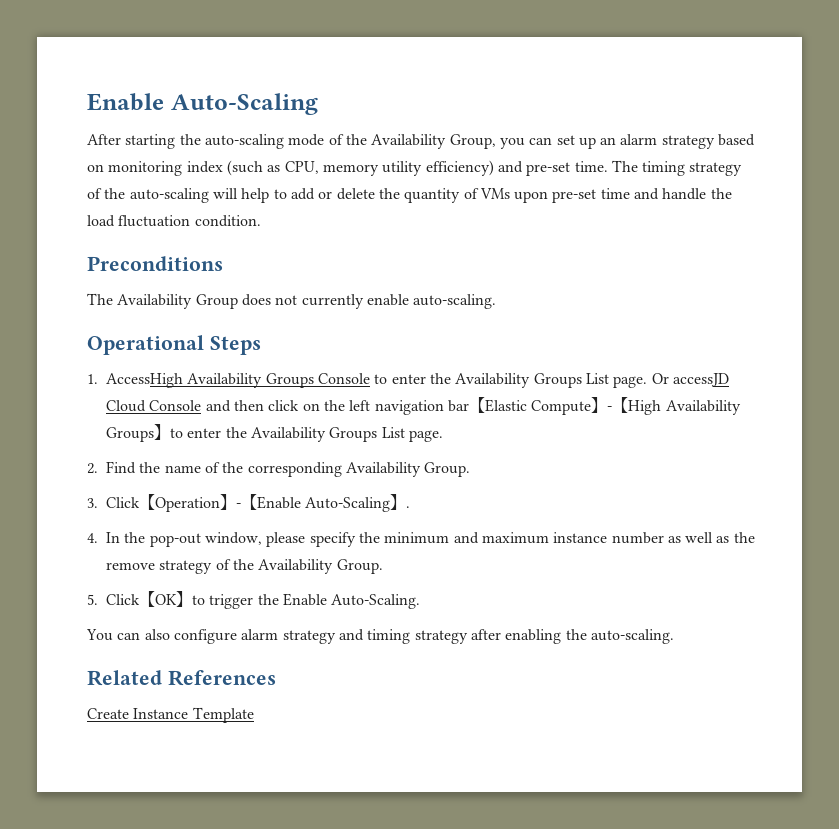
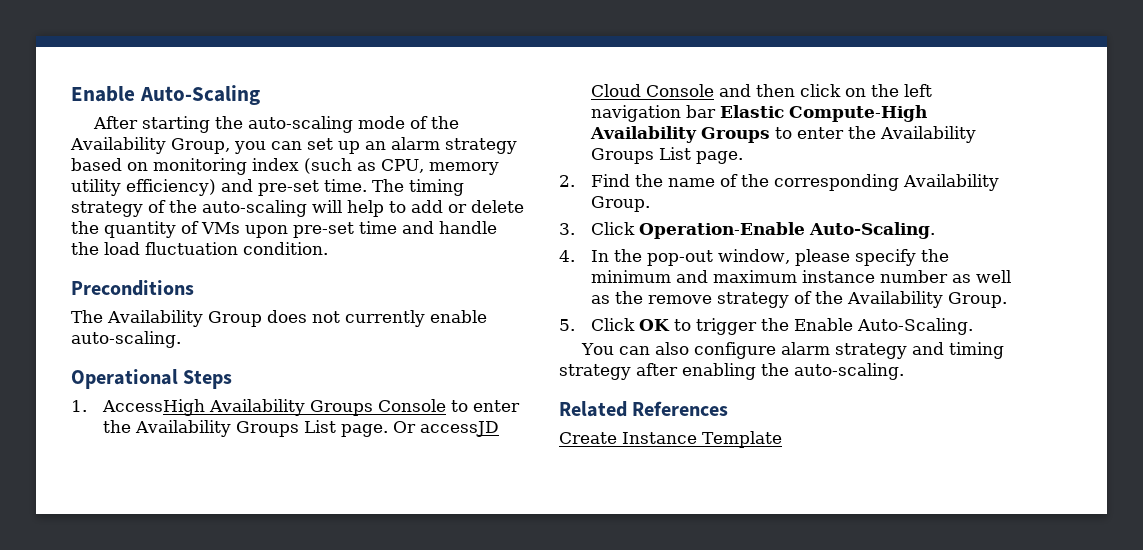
- Or accessJD Cloud Console and then click on the left navigation bar【Elastic Compute】-【High Availability Groups】to enter the Availability Groups List page.
+ Or accessJD Cloud Console and then click on the left navigation bar Elastic Compute-High Availability Groups to enter the Availability Groups List page.
- 3. Click【Operation】-【Enable Auto-Scaling】.
+ 3. Click Operation-Enable Auto-Scaling.
- 5. Click【OK】to trigger the Enable Auto-Scaling.
+ 5. Click OK to trigger the Enable Auto-Scaling.

